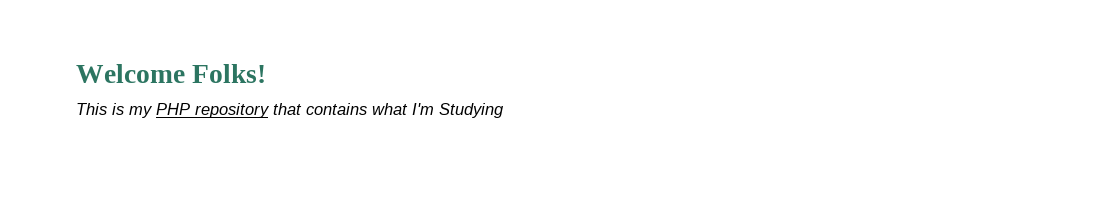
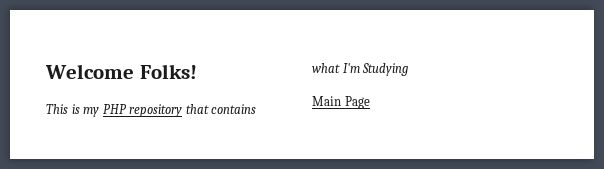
+ Main Page

